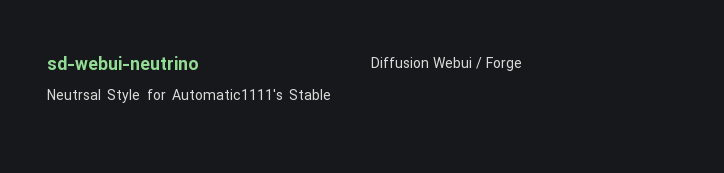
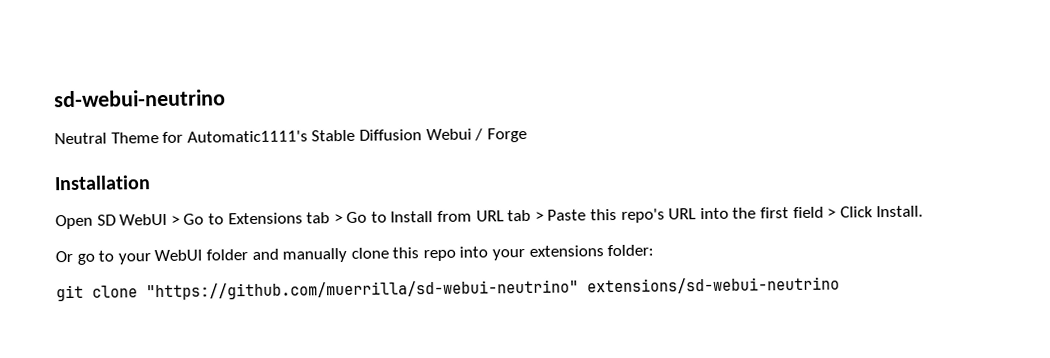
- Neutrsal Style for Automatic1111's Stable Diffusion Webui / Forge
+ Neutral Theme for Automatic1111's Stable Diffusion Webui / Forge
+ Installation
+ Open SD WebUI > Go to Extensions tab > Go to Install from URL tab > Paste this repo's URL into the first field > Click Install.
+ Or go to your WebUI folder and manually clone this repo into your extensions folder:
+ git clone "https://github.com/muerrilla/sd-webui-neutrino" extensions/sd-webui-neutrino

